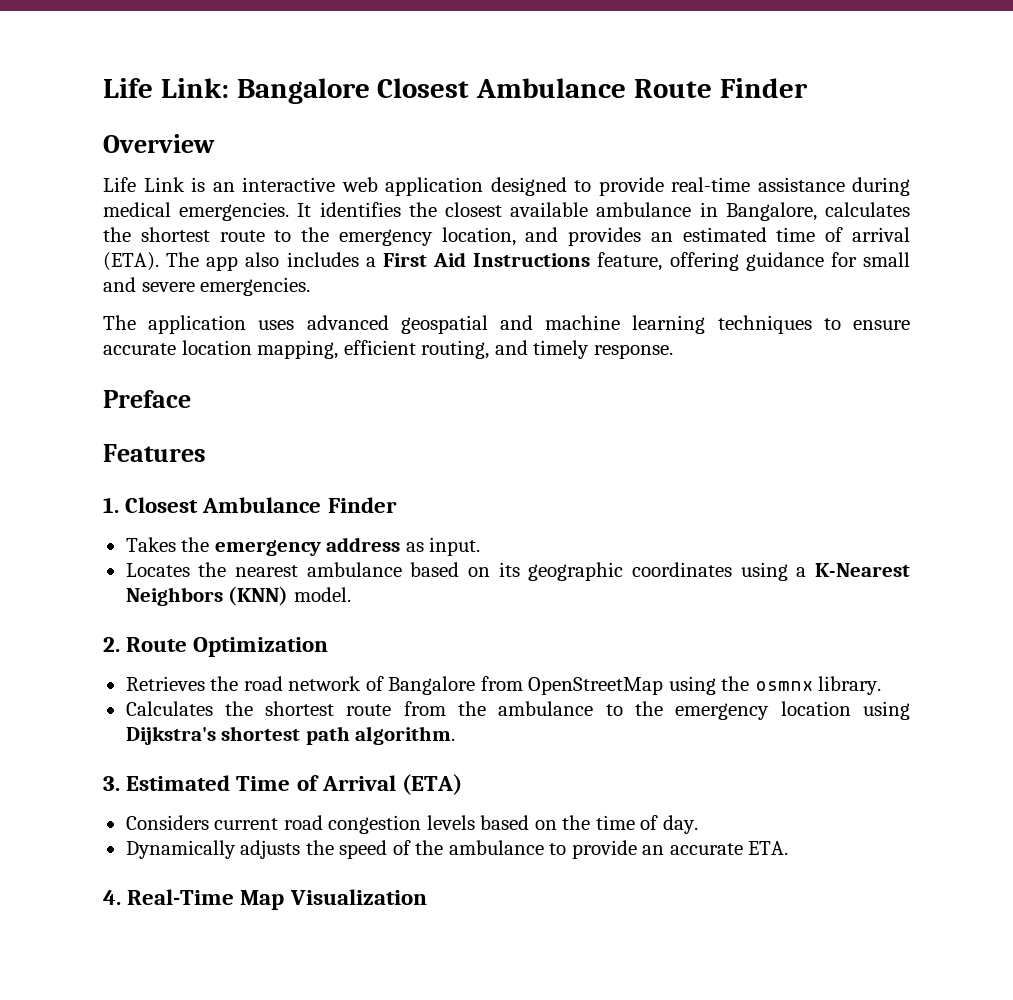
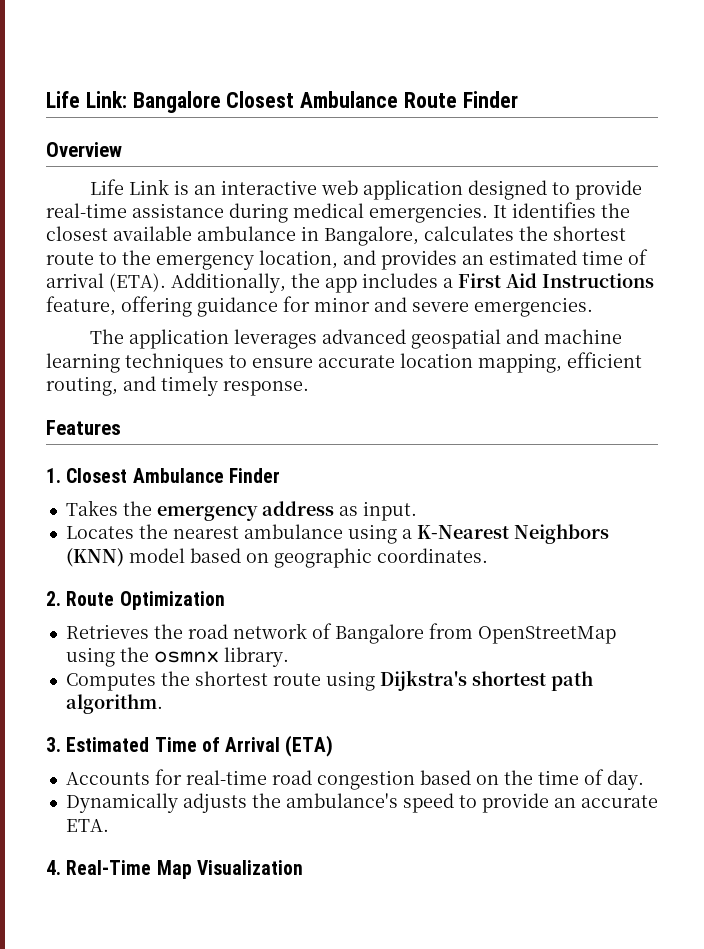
- The app also includes a First Aid Instructions feature, offering guidance for small and severe emergencies.
+ Additionally, the app includes a First Aid Instructions feature, offering guidance for minor and severe emergencies.
- The application uses advanced geospatial and machine learning techniques to ensure accurate location mapping, efficient routing, and timely response.
+ The application leverages advanced geospatial and machine learning techniques to ensure accurate location mapping, efficient routing, and timely response.
- Preface
- Locates the nearest ambulance based on its geographic coordinates using a K-Nearest Neighbors (KNN) model.
+ Locates the nearest ambulance using a K-Nearest Neighbors (KNN) model based on geographic coordinates.
- Calculates the shortest route from the ambulance to the emergency location using Dijkstra's shortest path algorithm.
+ Computes the shortest route using Dijkstra's shortest path algorithm.
- Considers current road congestion levels based on the time of day.
+ Accounts for real-time road congestion based on the time of day.
- Dynamically adjusts the speed of the ambulance to provide an accurate ETA.
+ Dynamically adjusts the ambulance's speed to provide an accurate ETA.

